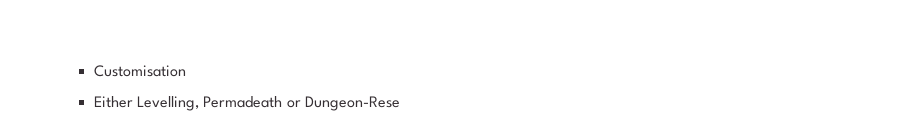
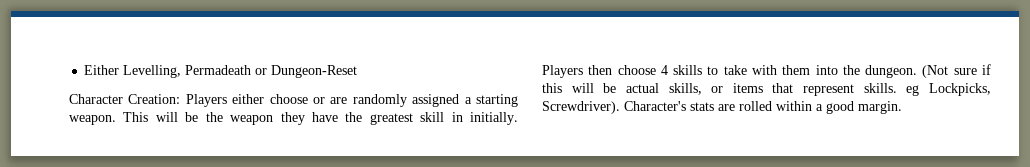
- Customisation
- Either Levelling, Permadeath or Dungeon-Rese
+ Either Levelling, Permadeath or Dungeon-Reset
+ Character Creation: Players either choose or are randomly assigned a starting weapon. This will be the weapon they have the greatest skill in initially. Players then choose 4 skills to take with them into the dungeon. (Not sure if this will be actual skills, or items that represent skills. eg Lockpicks, Screwdriver). Character's stats are rolled within a good margin.

